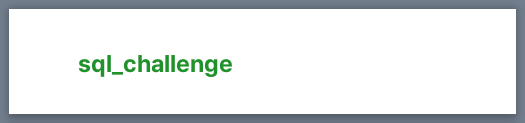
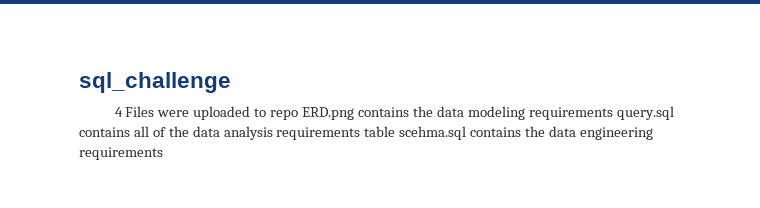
+ 4 Files were uploaded to repo ERD.png contains the data modeling requirements query.sql contains all of the data analysis requirements table scehma.sql contains the data engineering requirements

